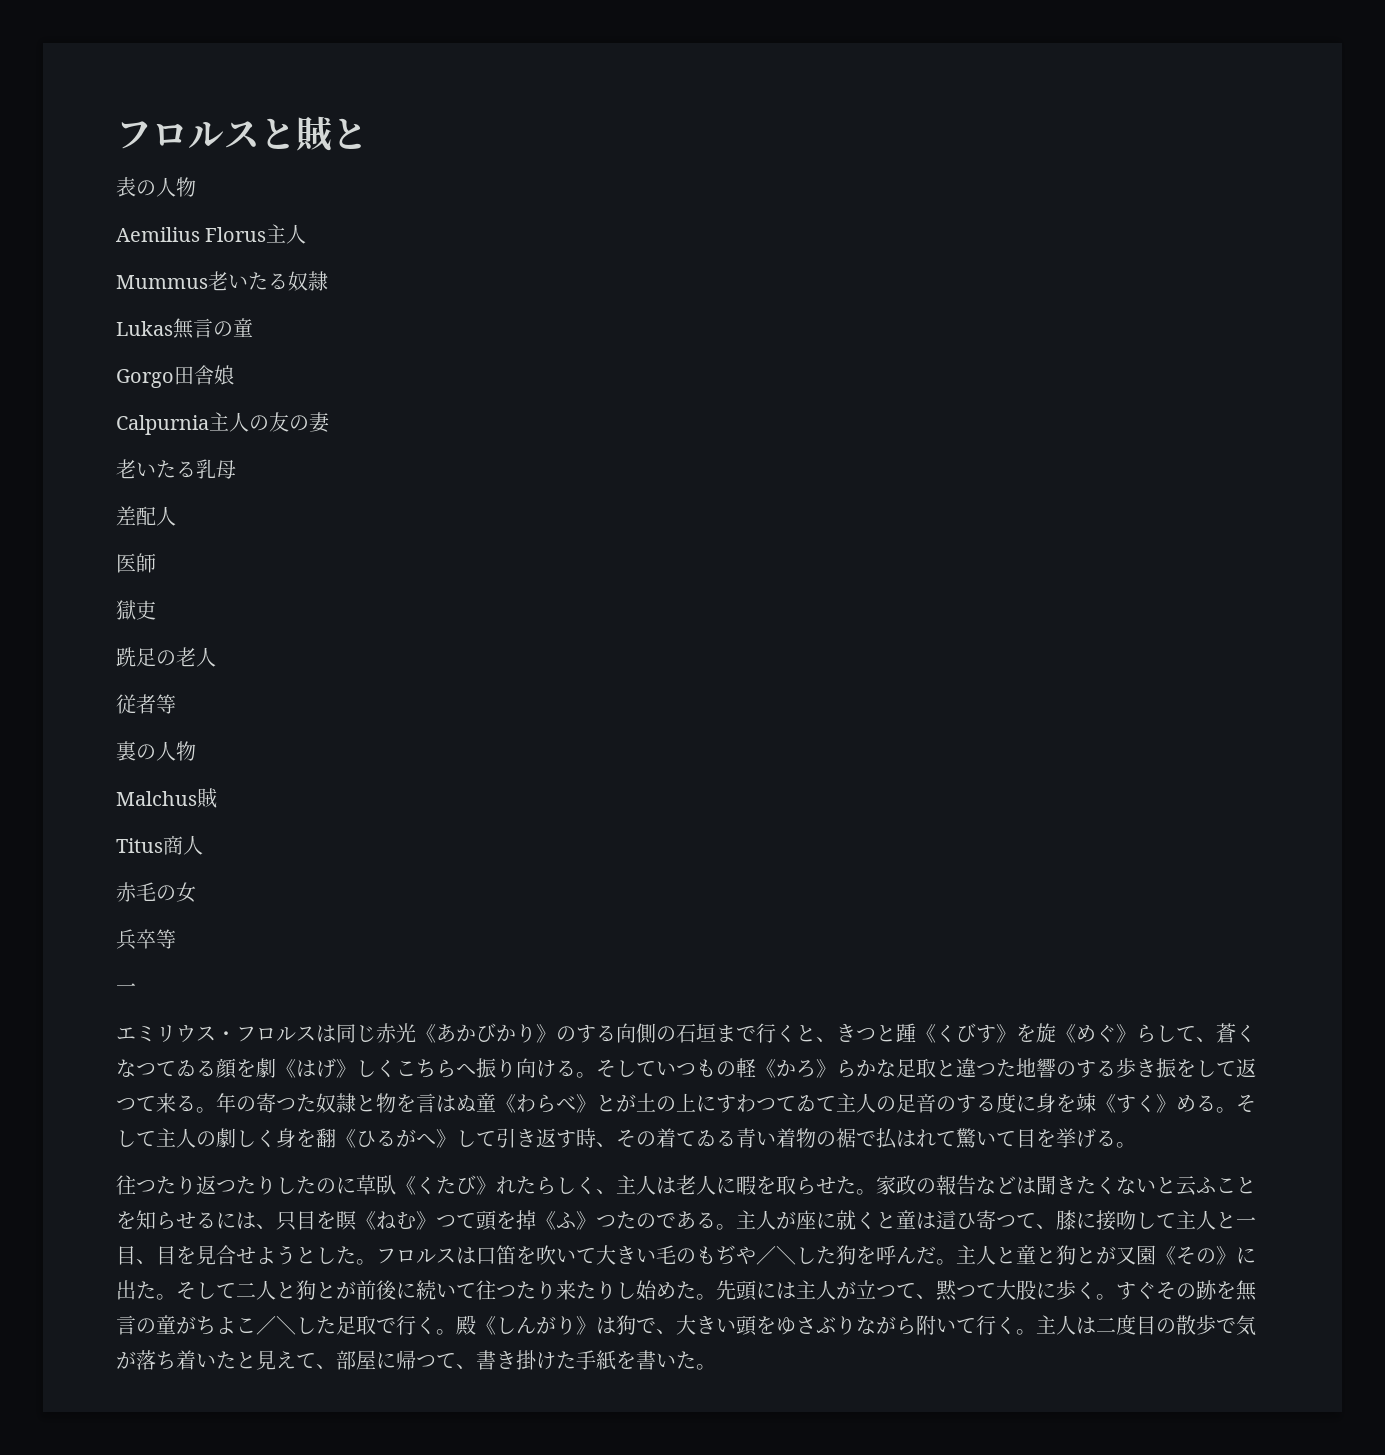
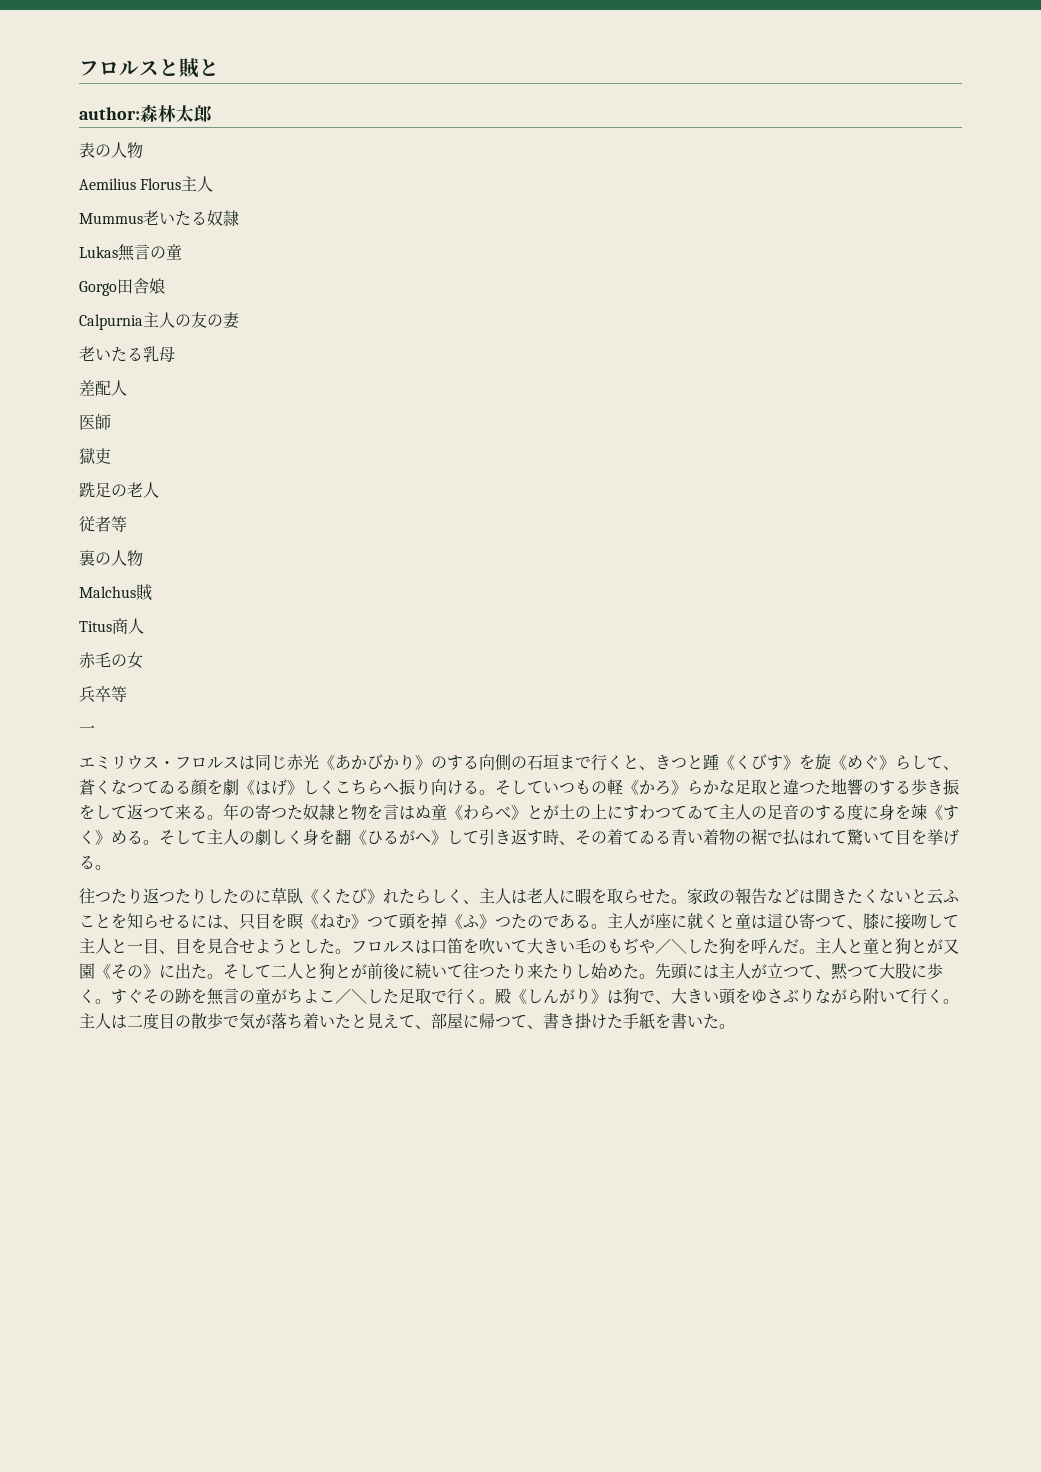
+ author:森林太郎

